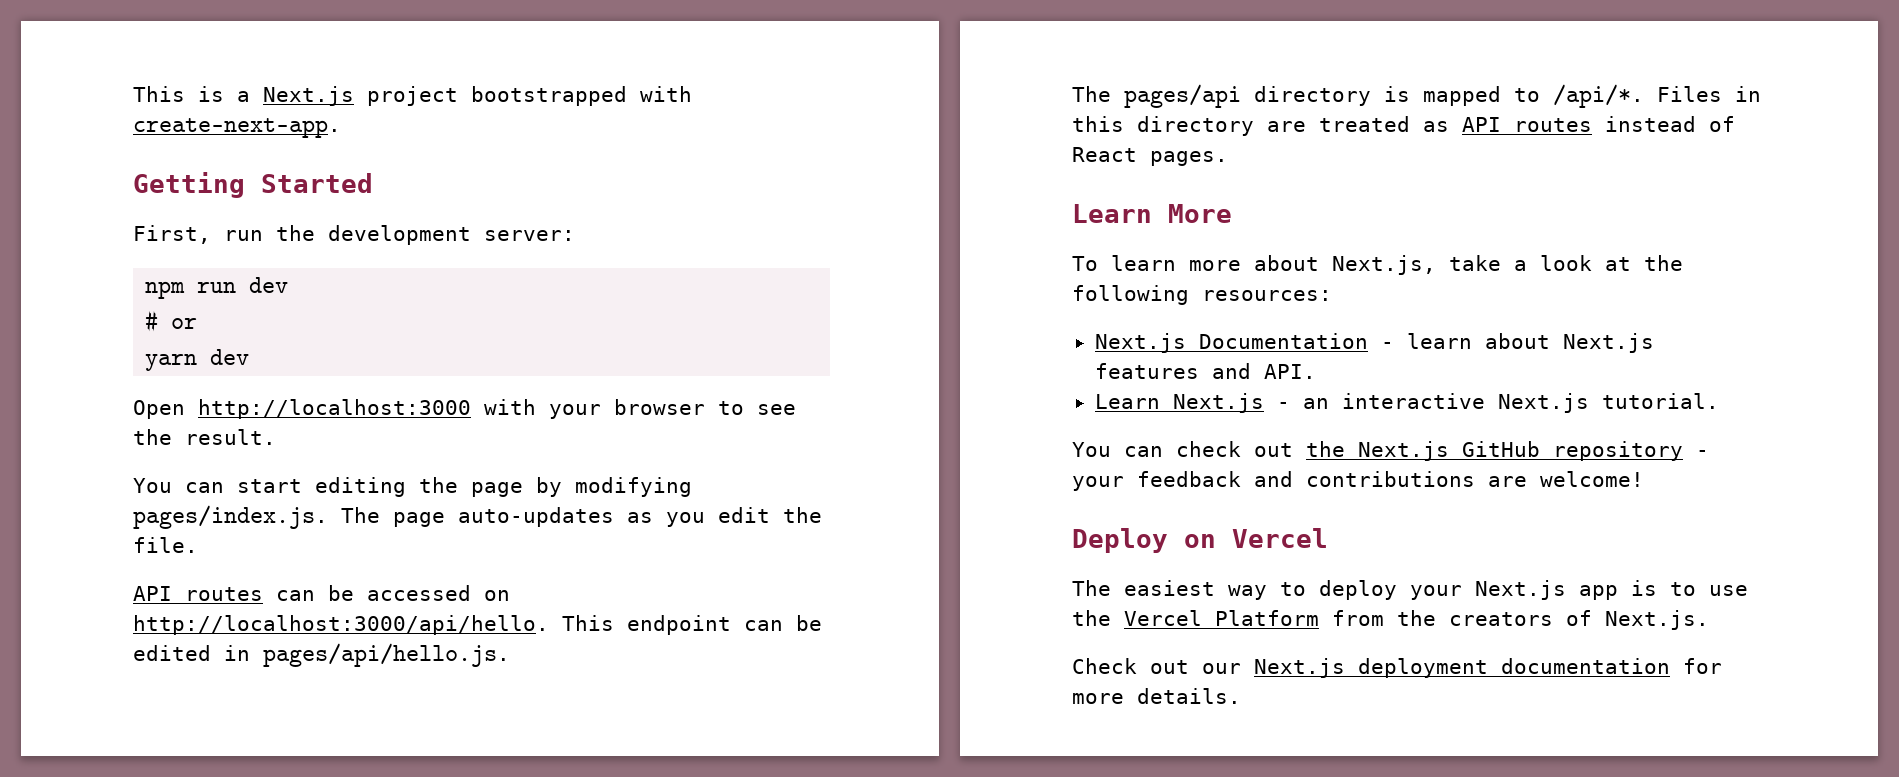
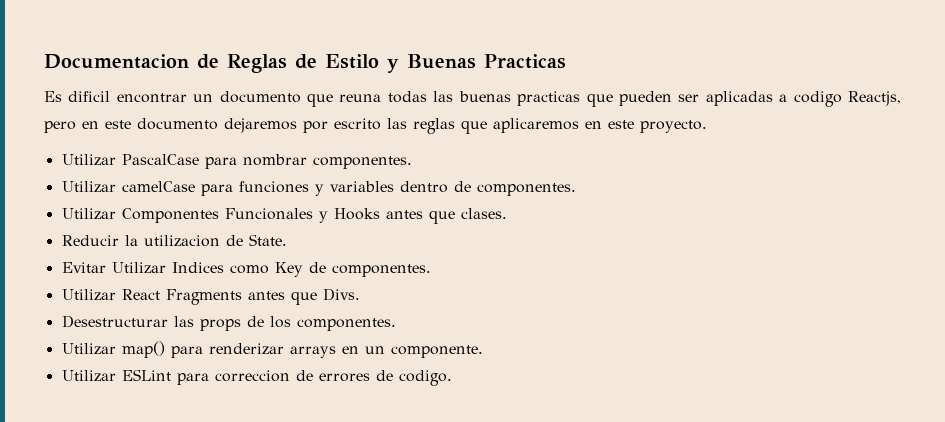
- This is a Next.js project bootstrapped with create-next-app.
- Getting Started
- First, run the development server:
- npm run dev
- # or
- yarn dev
- Open http://localhost:3000 with your browser to see the result.
- You can start editing the page by modifying pages/index.js. The page auto-updates as you edit the file.
- API routes can be accessed on http://localhost:3000/api/hello. This endpoint can be edited in pages/api/hello.js.
- The pages/api directory is mapped to /api/*. Files in this directory are treated as API routes instead of React pages.
- Learn More
- To learn more about Next.js, take a look at the following resources:
- Next.js Documentation - learn about Next.js features and API.
- Learn Next.js - an interactive Next.js tutorial.
- You can check out the Next.js GitHub repository - your feedback and contributions are welcome!
- Deploy on Vercel
- The easiest way to deploy your Next.js app is to use the Vercel Platform from the creators of Next.js.
- Check out our Next.js deployment documentation for more details.
+ Documentacion de Reglas de Estilo y Buenas Practicas
+ Es dificil encontrar un documento que reuna todas las buenas practicas que pueden ser aplicadas a codigo Reactjs, pero en este documento dejaremos por escrito las reglas que aplicaremos en este proyecto.
+ Utilizar PascalCase para nombrar componentes.
+ Utilizar camelCase para funciones y variables dentro de componentes.
+ Utilizar Componentes Funcionales y Hooks antes que clases.
+ Reducir la utilizacion de State.
+ Evitar Utilizar Indices como Key de componentes.
+ Utilizar React Fragments antes que Divs.
+ Desestructurar las props de los componentes.
+ Utilizar map() para renderizar arrays en un componente.
+ Utilizar ESLint para correccion de errores de codigo.

